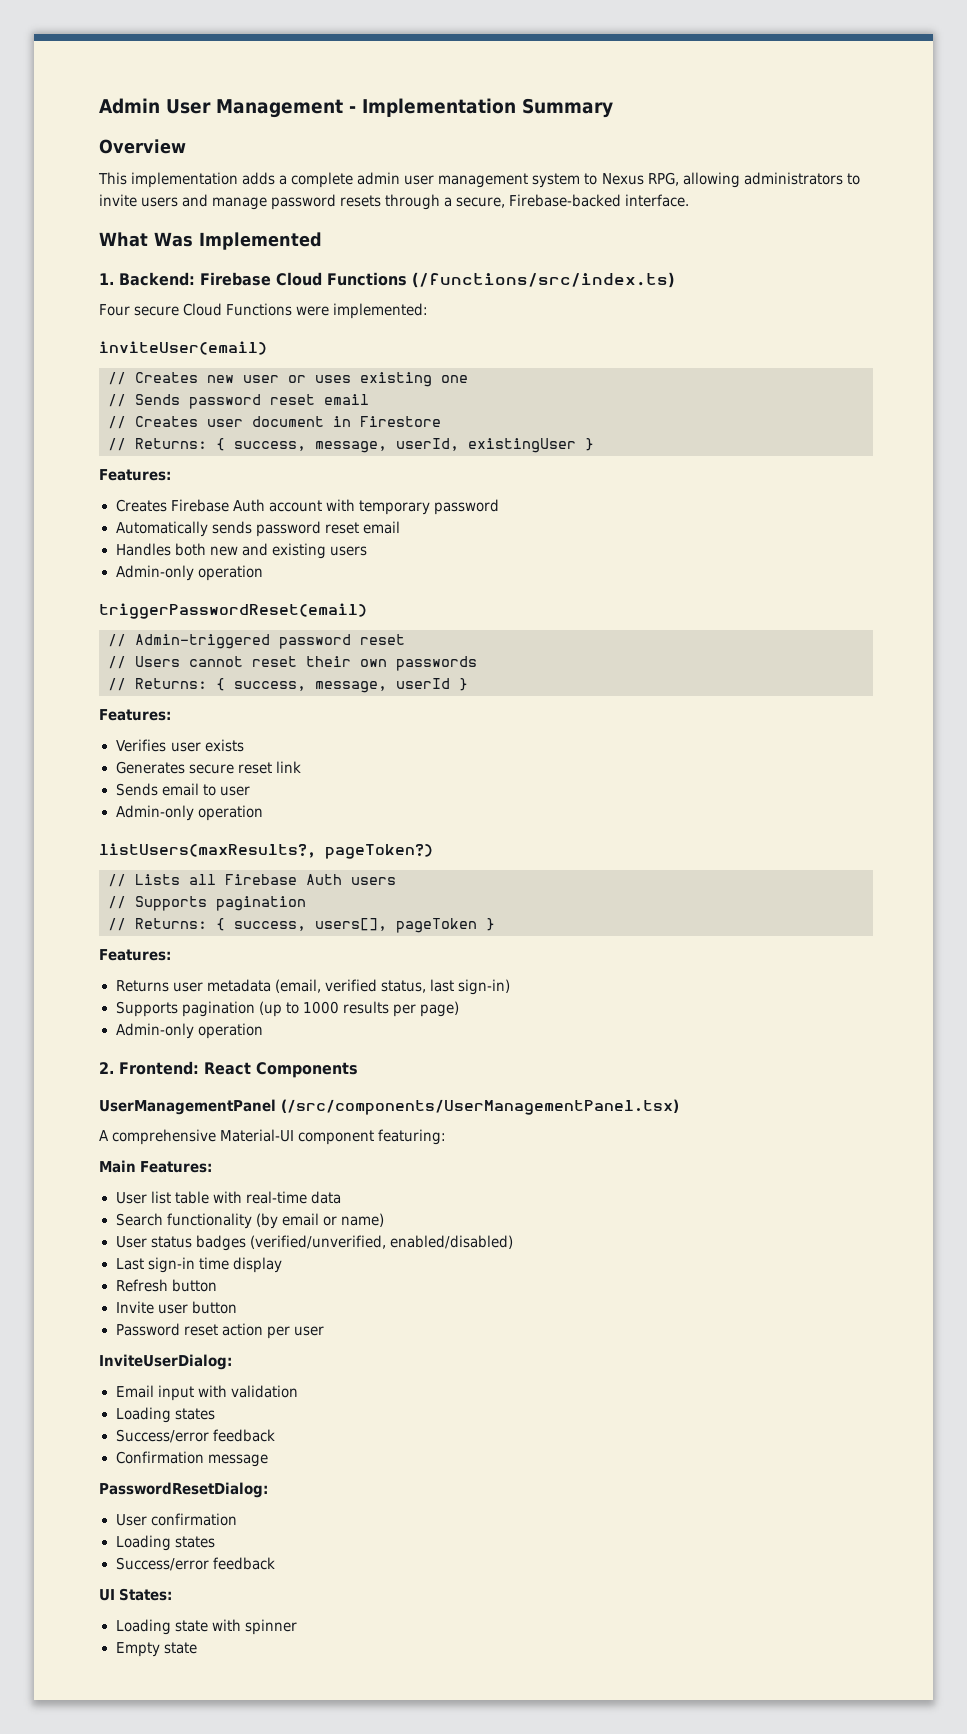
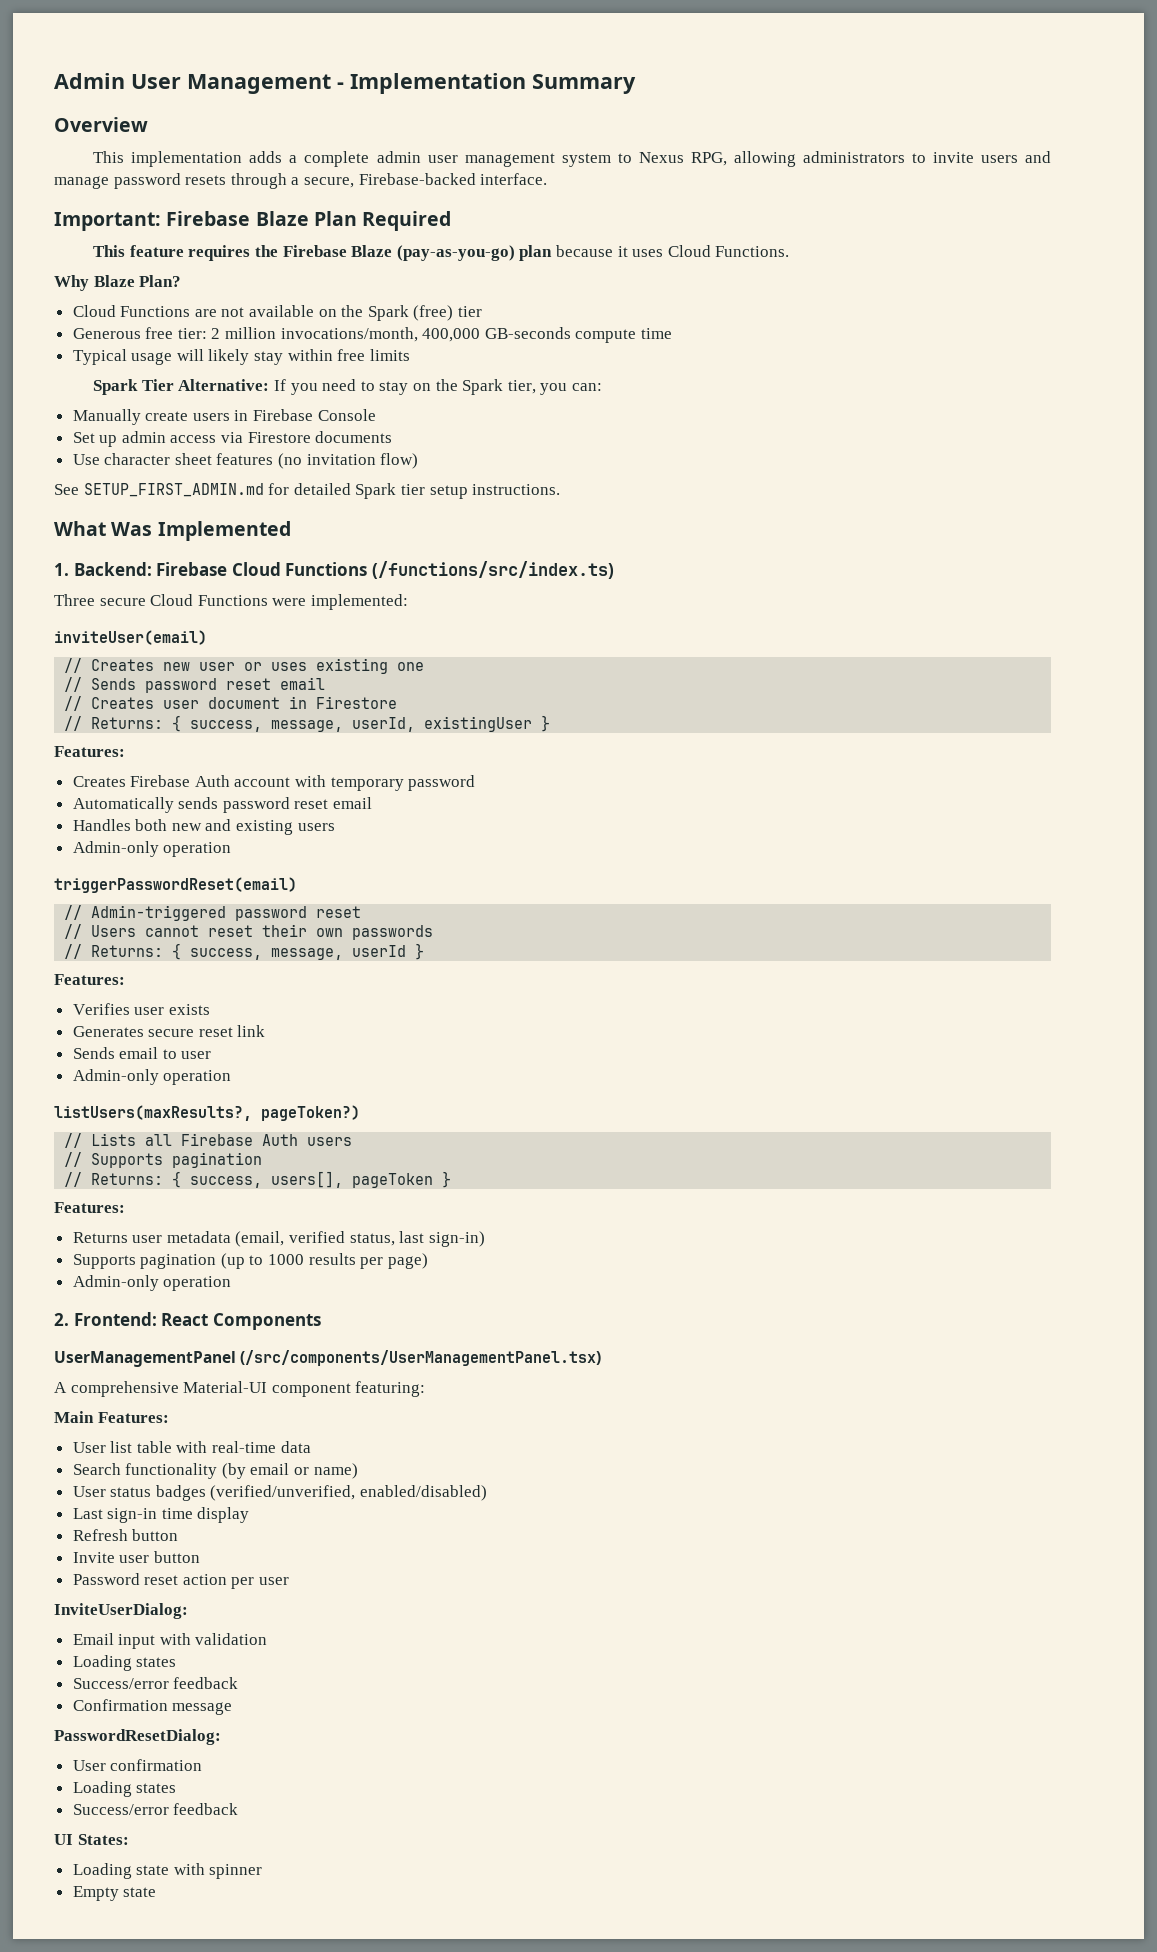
+ Important: Firebase Blaze Plan Required
+ This feature requires the Firebase Blaze (pay-as-you-go) plan because it uses Cloud Functions.
+ Why Blaze Plan?
+ Cloud Functions are not available on the Spark (free) tier
+ Generous free tier: 2 million invocations/month, 400,000 GB-seconds compute time
+ Typical usage will likely stay within free limits
+ Spark Tier Alternative: If you need to stay on the Spark tier, you can:
+ Manually create users in Firebase Console
+ Set up admin access via Firestore documents
+ Use character sheet features (no invitation flow)
+ See SETUP_FIRST_ADMIN.md for detailed Spark tier setup instructions.
- Four secure Cloud Functions were implemented:
+ Three secure Cloud Functions were implemented:

